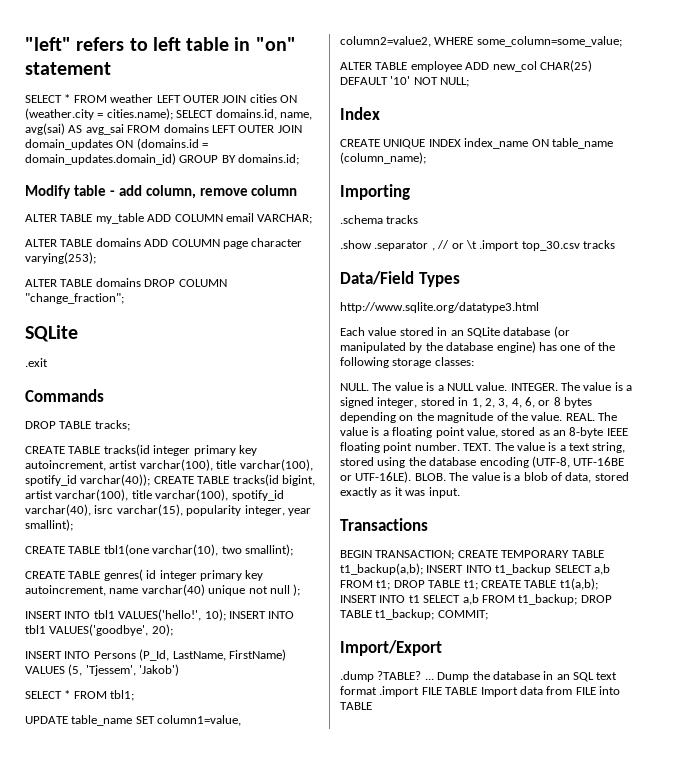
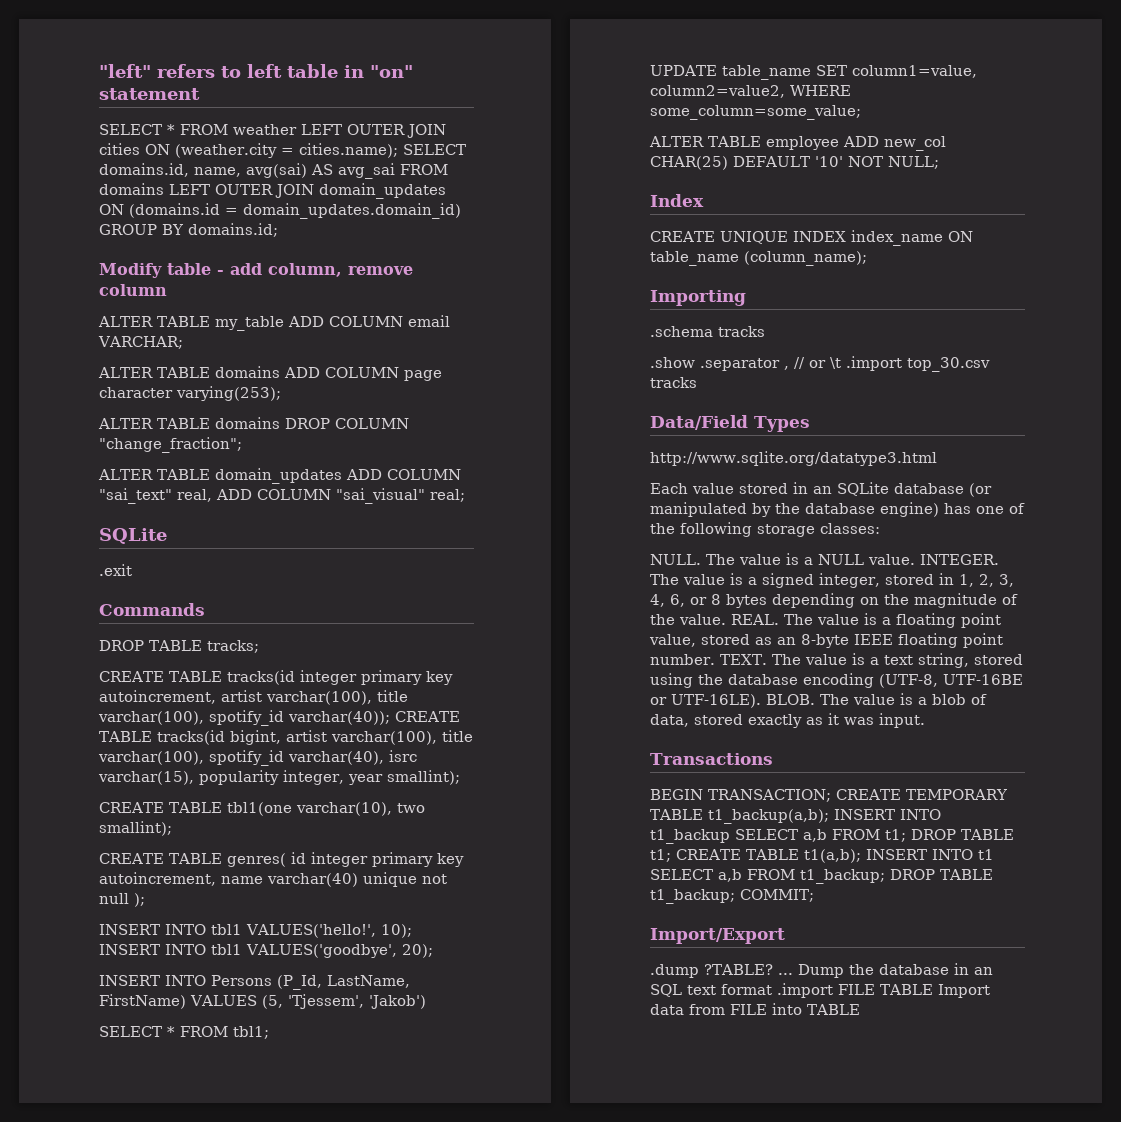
+ ALTER TABLE domain_updates ADD COLUMN "sai_text" real, ADD COLUMN "sai_visual" real;

